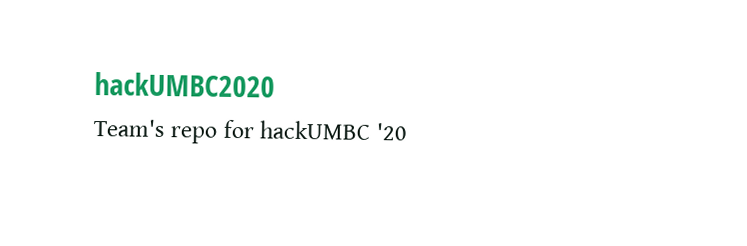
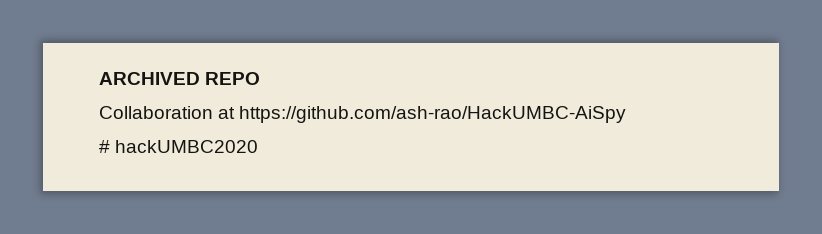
- hackUMBC2020
- Team's repo for hackUMBC '20
+ ARCHIVED REPO
+ Collaboration at https://github.com/ash-rao/HackUMBC-AiSpy
+ # hackUMBC2020

